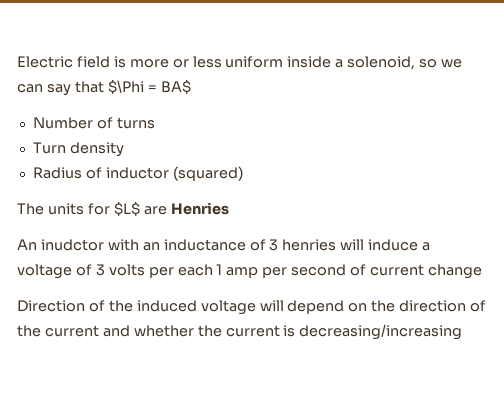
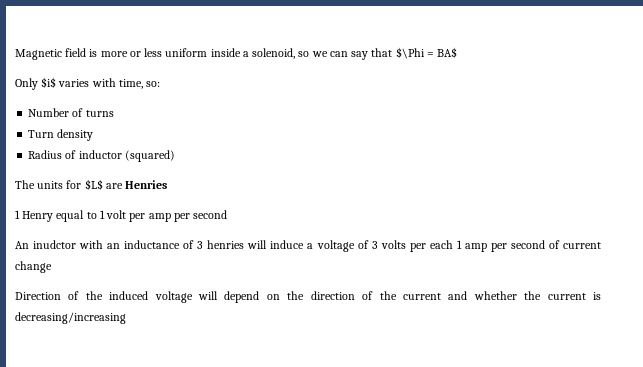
- Electric field is more or less uniform inside a solenoid, so we can say that $\Phi = BA$
+ Magnetic field is more or less uniform inside a solenoid, so we can say that $\Phi = BA$
+ Only $i$ varies with time, so:
+ 1 Henry equal to 1 volt per amp per second

